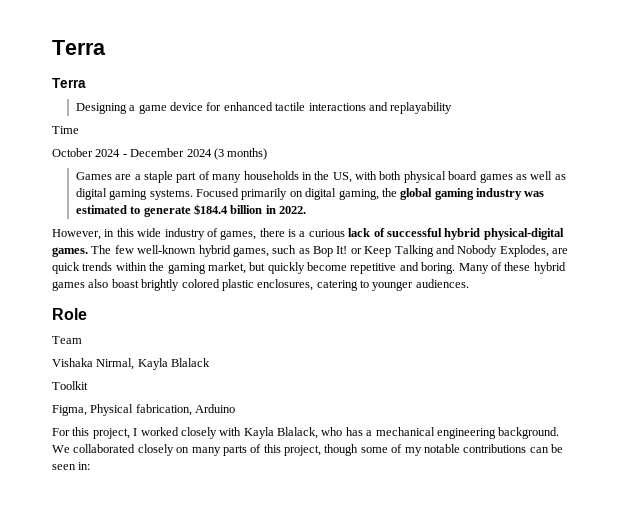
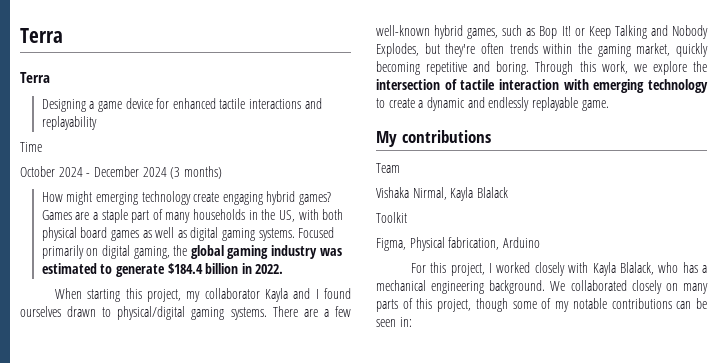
+ How might emerging technology create engaging hybrid games?
- However, in this wide industry of games, there is a curious lack of successful hybrid physical-digital games. The few well-known hybrid games, such as Bop It! or Keep Talking and Nobody Explodes, are quick trends within the gaming market, but quickly become repetitive and boring. Many of these hybrid games also boast brightly colored plastic enclosures, catering to younger audiences.
- Role
+ When starting this project, my collaborator Kayla and I found ourselves drawn to physical/digital gaming systems. There are a few well-known hybrid games, such as Bop It! or Keep Talking and Nobody Explodes, but they're often trends within the gaming market, quickly becoming repetitive and boring. Through this work, we explore the intersection of tactile interaction with emerging technology to create a dynamic and endlessly replayable game.
+ My contributions

